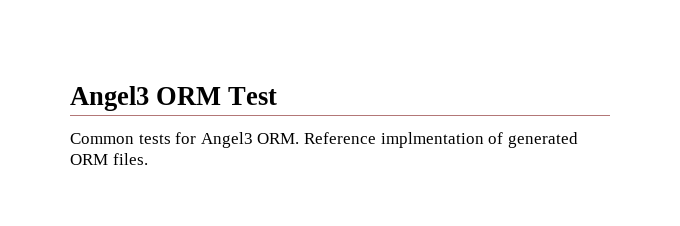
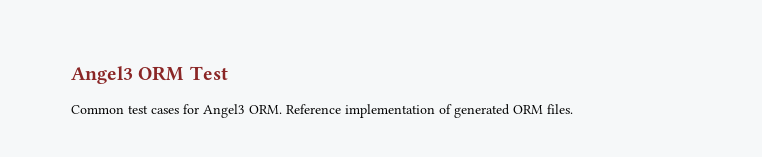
- Common tests for Angel3 ORM. Reference implmentation of generated ORM files.
+ Common test cases for Angel3 ORM. Reference implementation of generated ORM files.

